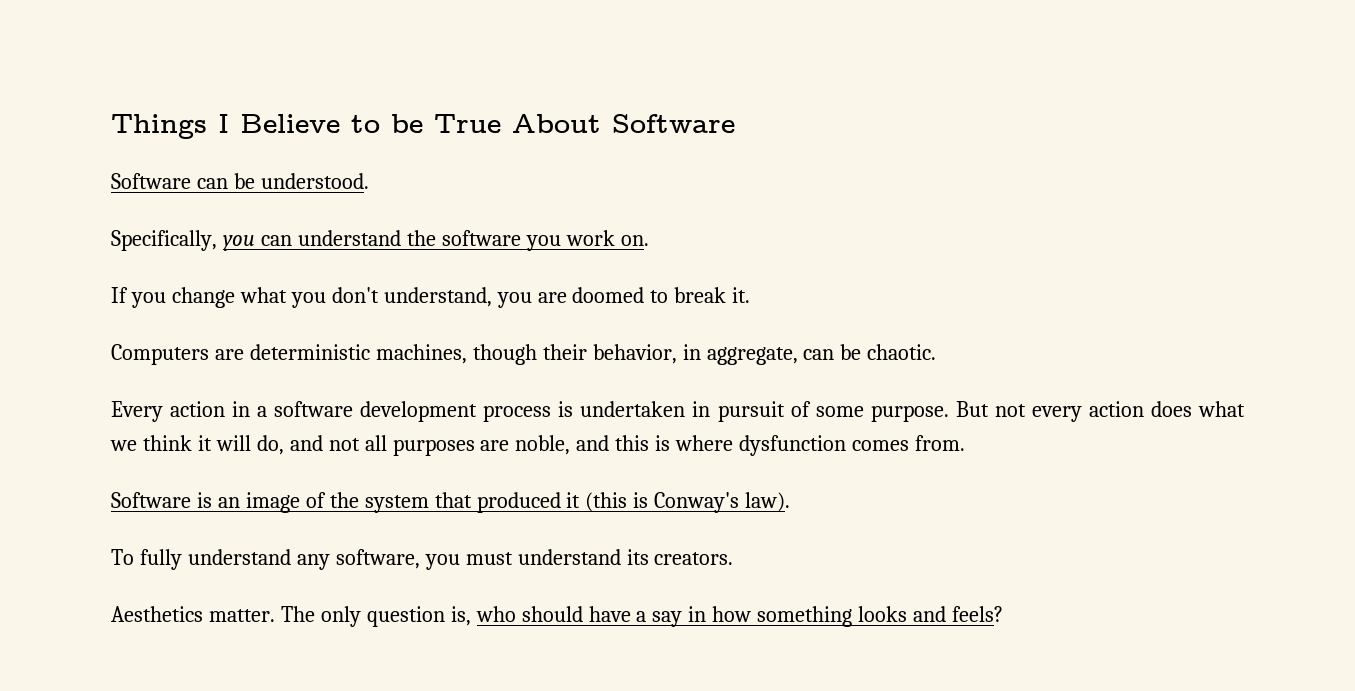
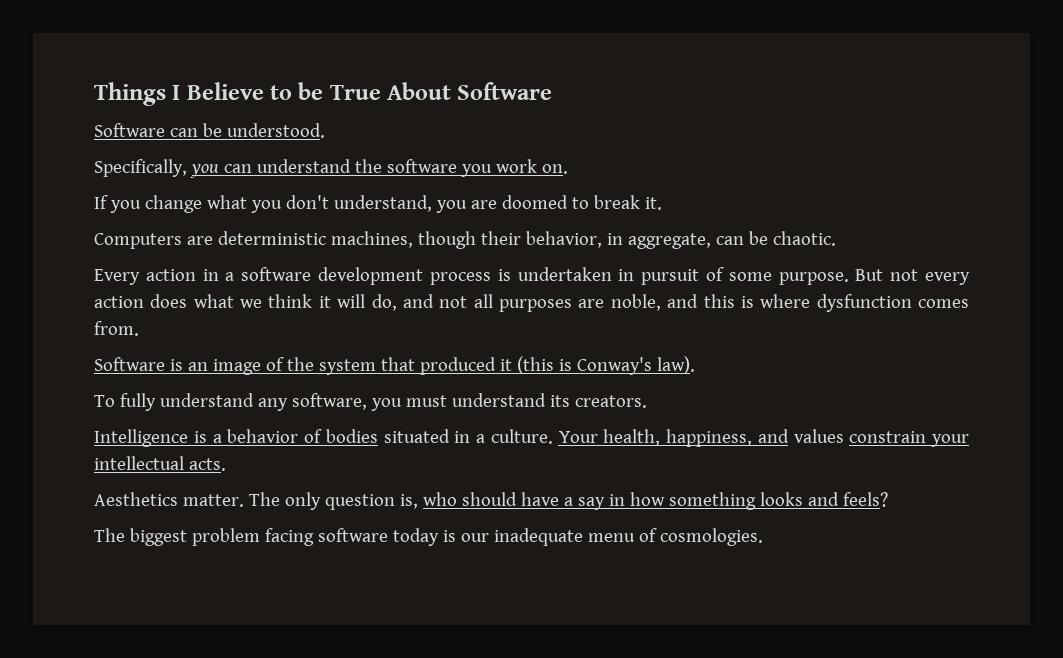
+ Intelligence is a behavior of bodies situated in a culture. Your health, happiness, and values constrain your intellectual acts.
+ The biggest problem facing software today is our inadequate menu of cosmologies.

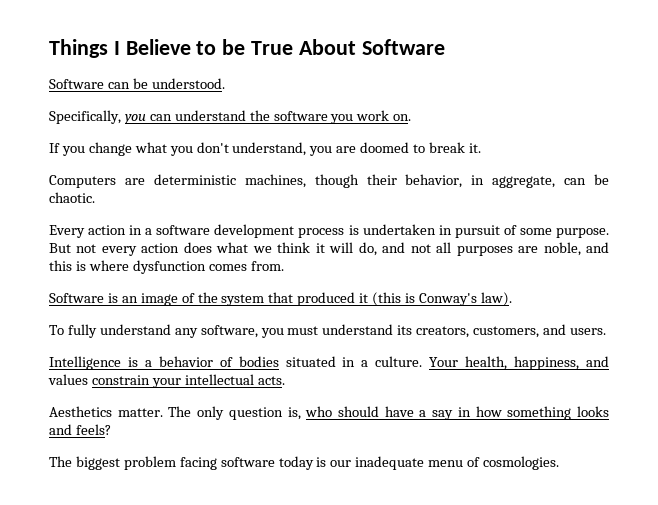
- To fully understand any software, you must understand its creators.
+ To fully understand any software, you must understand its creators, customers, and users.

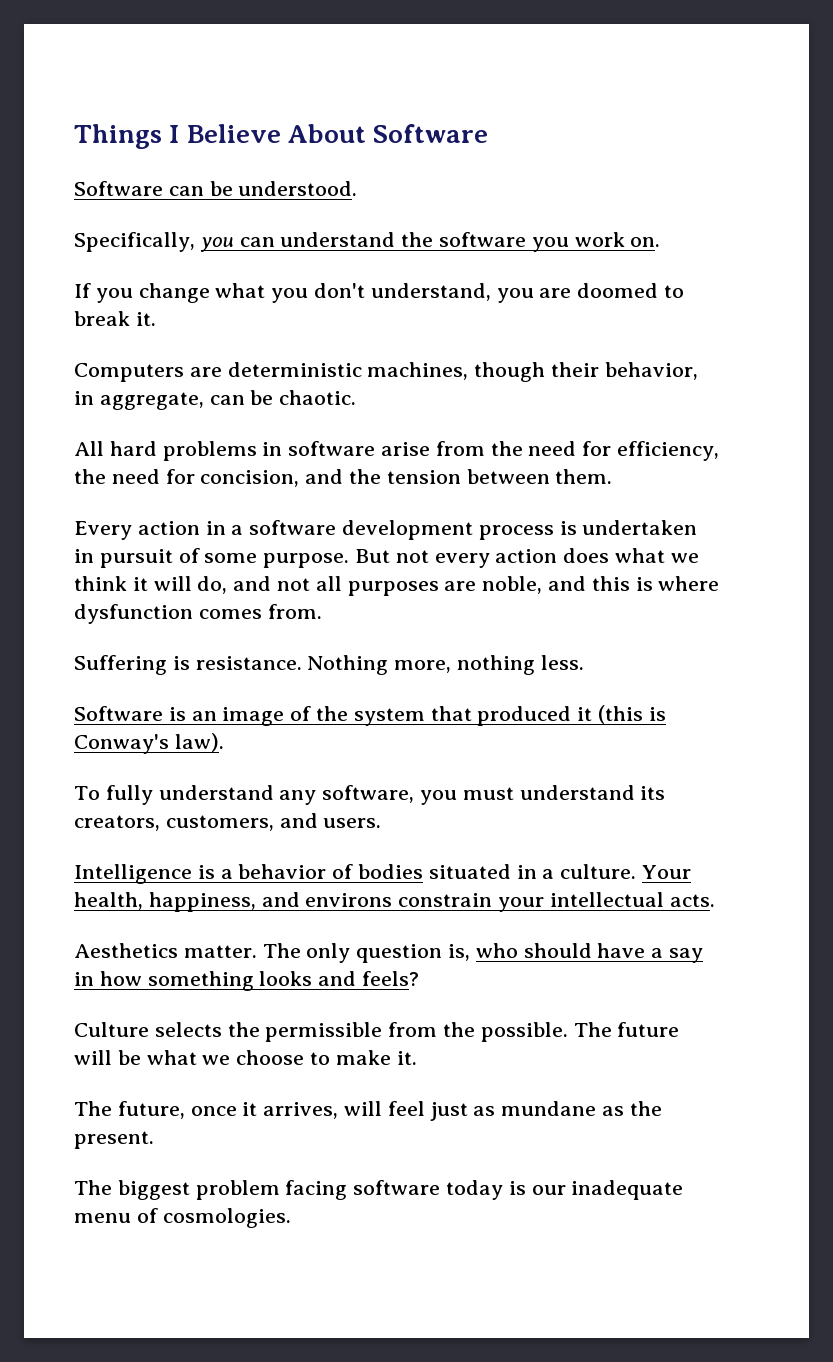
- Things I Believe to be True About Software
+ Things I Believe About Software
+ All hard problems in software arise from the need for efficiency, the need for concision, and the tension between them.
+ Suffering is resistance. Nothing more, nothing less.
- Your health, happiness, and values constrain your intellectual acts.
+ Your health, happiness, and environs constrain your intellectual acts.
+ Culture selects the permissible from the possible. The future will be what we choose to make it.
+ The future, once it arrives, will feel just as mundane as the present.

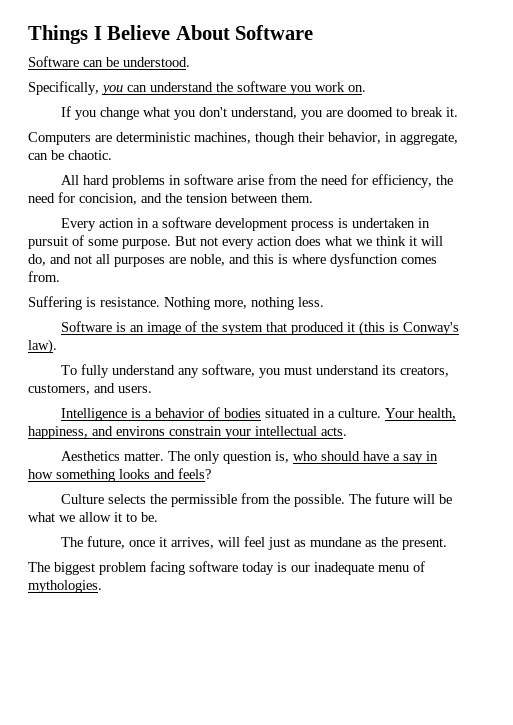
- The future will be what we choose to make it.
+ The future will be what we allow it to be.
- The biggest problem facing software today is our inadequate menu of cosmologies.
+ The biggest problem facing software today is our inadequate menu of mythologies.

